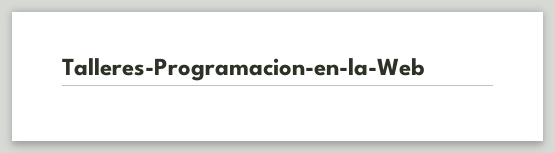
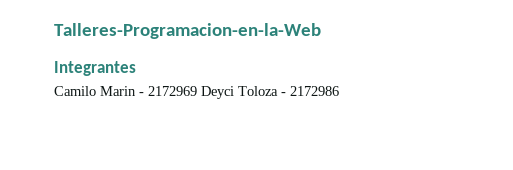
+ Integrantes
+ Camilo Marin - 2172969 Deyci Toloza - 2172986

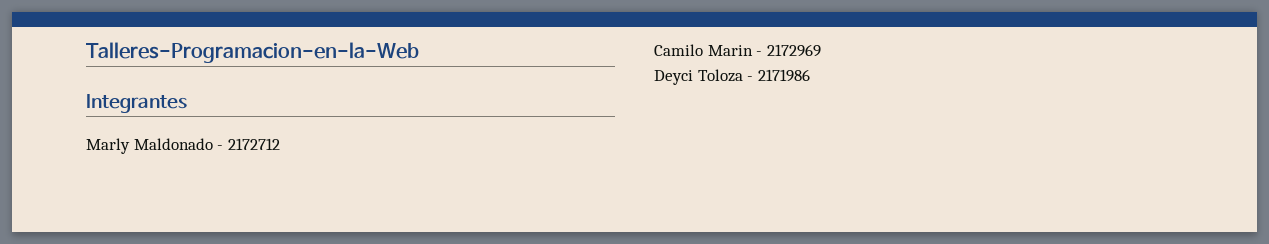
+ Marly Maldonado - 2172712
- Camilo Marin - 2172969 Deyci Toloza - 2172986
+ Camilo Marin - 2172969
+ Deyci Toloza - 2171986

